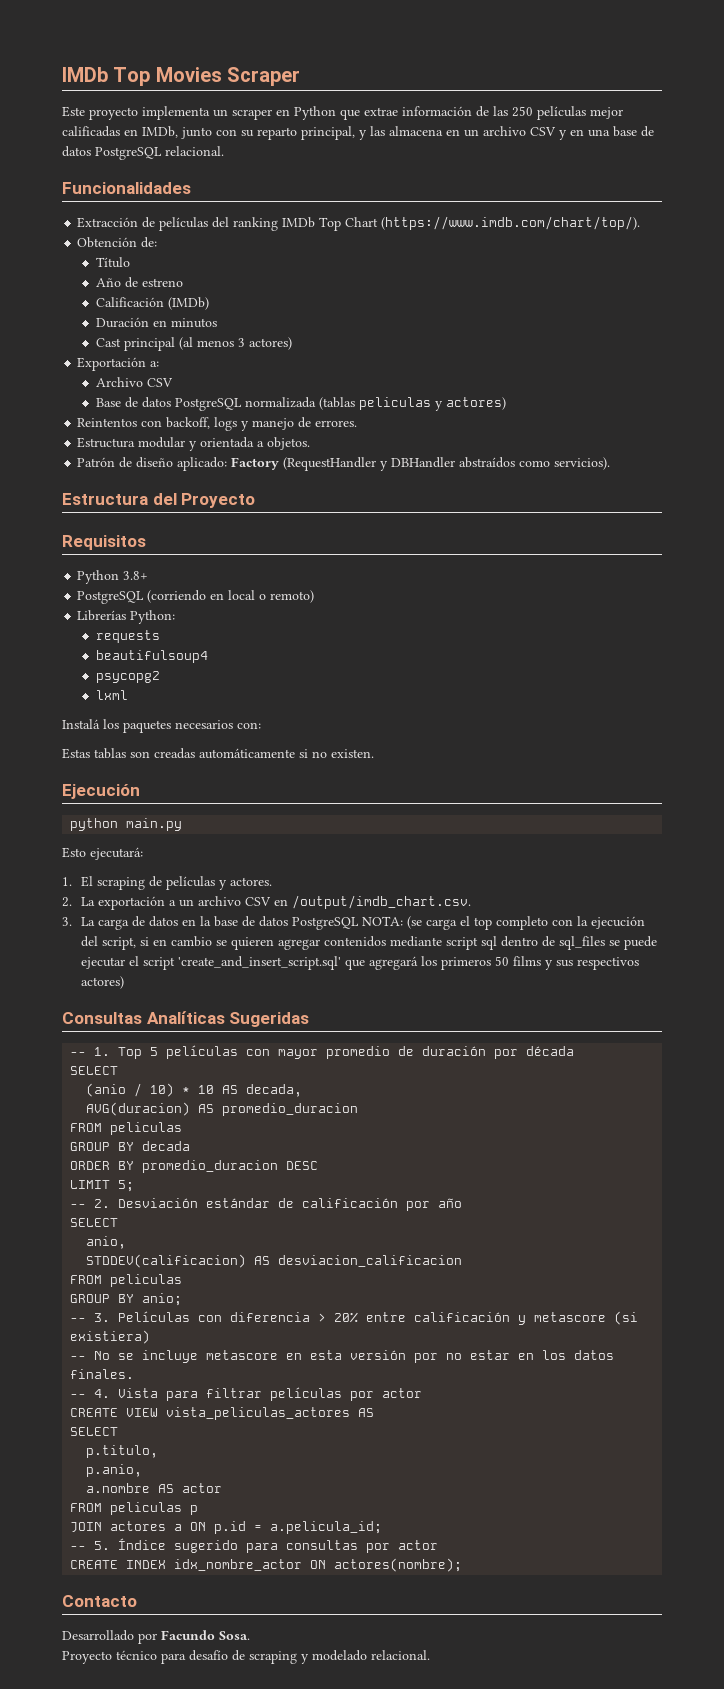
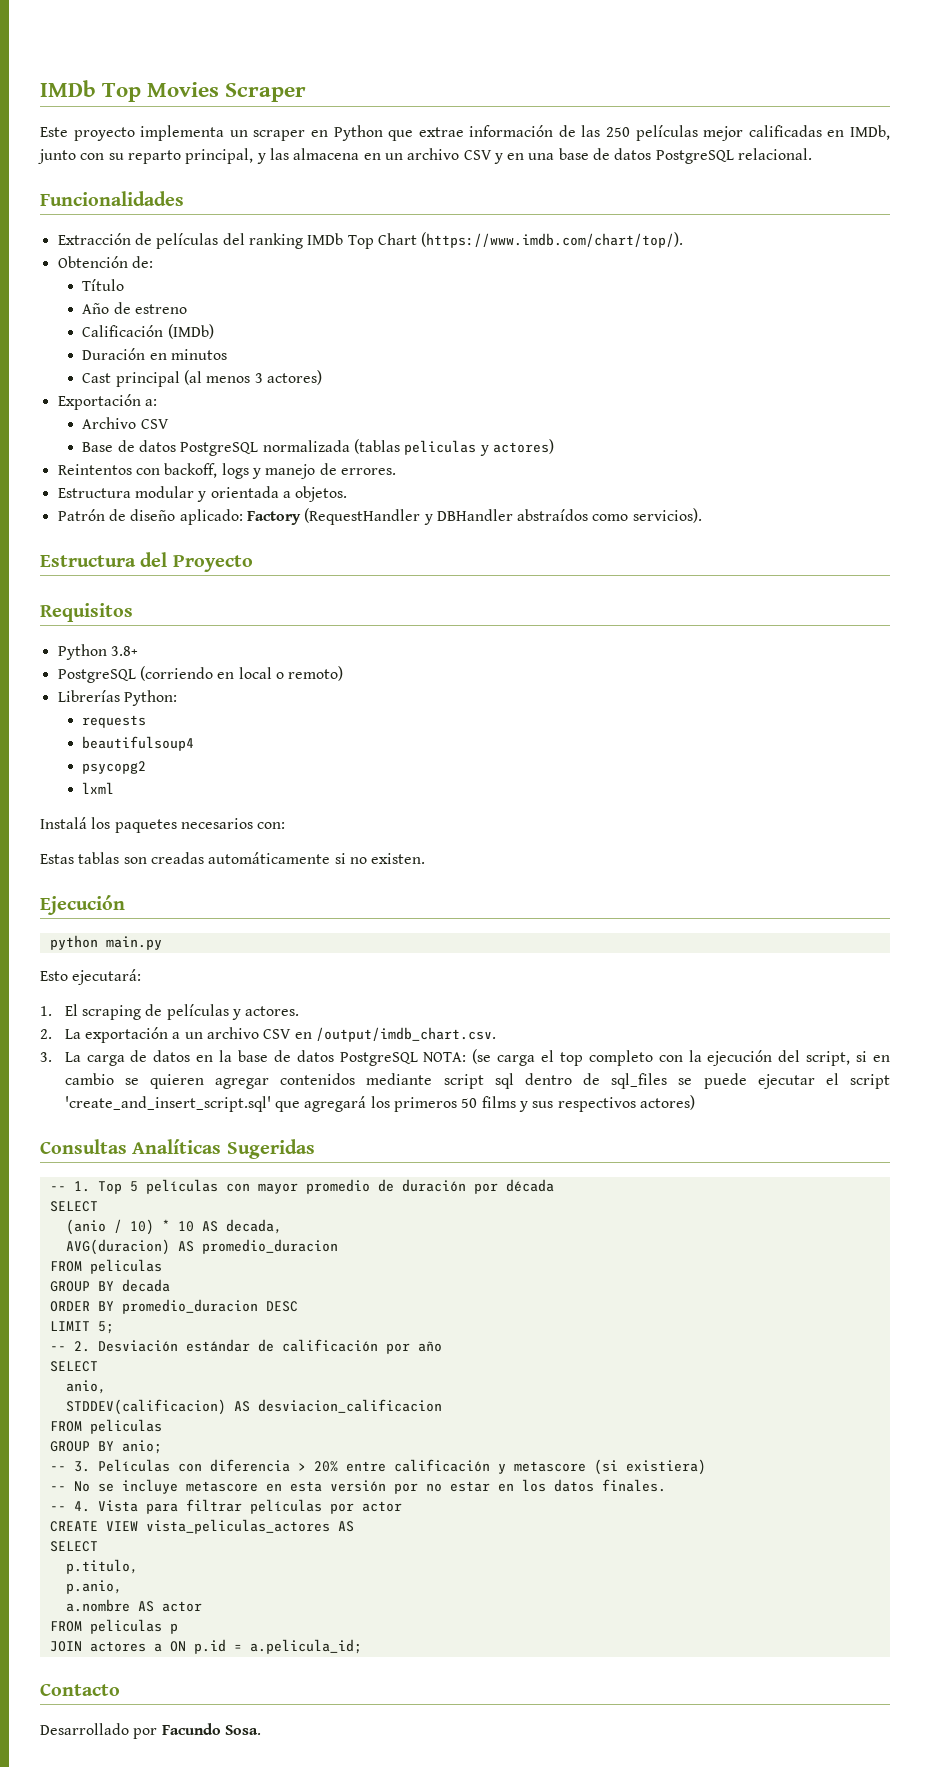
- -- 5. Índice sugerido para consultas por actor
- CREATE INDEX idx_nombre_actor ON actores(nombre);
- Proyecto técnico para desafío de scraping y modelado relacional.

